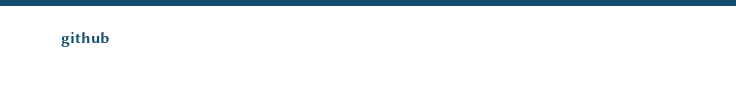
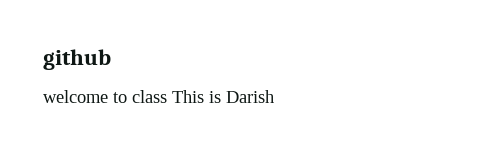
+ welcome to class This is Darish

